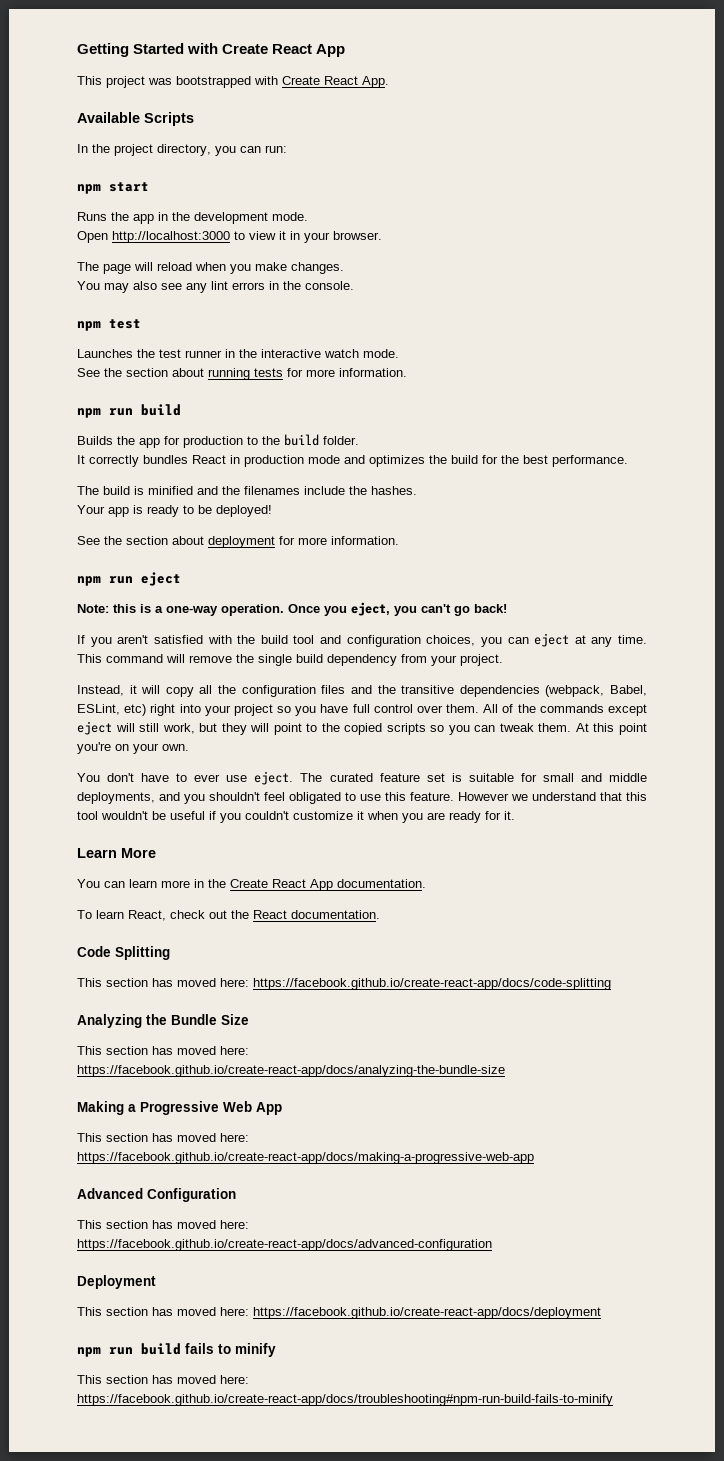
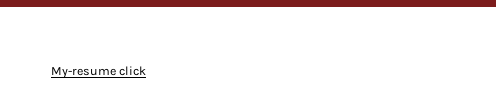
- Getting Started with Create React App
- This project was bootstrapped with Create React App.
- Available Scripts
- In the project directory, you can run:
- npm start
- Runs the app in the development mode.
- Open http://localhost:3000 to view it in your browser.
- The page will reload when you make changes.
- You may also see any lint errors in the console.
- npm test
- Launches the test runner in the interactive watch mode.
- See the section about running tests for more information.
- npm run build
- Builds the app for production to the build folder.
- It correctly bundles React in production mode and optimizes the build for the best performance.
- The build is minified and the filenames include the hashes.
- Your app is ready to be deployed!
- See the section about deployment for more information.
- npm run eject
- Note: this is a one-way operation. Once you eject, you can't go back!
- If you aren't satisfied with the build tool and configuration choices, you can eject at any time. This command will remove the single build dependency from your project.
- Instead, it will copy all the configuration files and the transitive dependencies (webpack, Babel, ESLint, etc) right into your project so you have full control over them. All of the commands except eject will still work, but they will point to the copied scripts so you can tweak them. At this point you're on your own.
- You don't have to ever use eject. The curated feature set is suitable for small and middle deployments, and you shouldn't feel obligated to use this feature. However we understand that this tool wouldn't be useful if you couldn't customize it when you are ready for it.
- Learn More
- You can learn more in the Create React App documentation.
- To learn React, check out the React documentation.
- Code Splitting
- This section has moved here: https://facebook.github.io/create-react-app/docs/code-splitting
- Analyzing the Bundle Size
- This section has moved here: https://facebook.github.io/create-react-app/docs/analyzing-the-bundle-size
- Making a Progressive Web App
- This section has moved here: https://facebook.github.io/create-react-app/docs/making-a-progressive-web-app
- Advanced Configuration
- This section has moved here: https://facebook.github.io/create-react-app/docs/advanced-configuration
- Deployment
- This section has moved here: https://facebook.github.io/create-react-app/docs/deployment
- npm run build fails to minify
- This section has moved here: https://facebook.github.io/create-react-app/docs/troubleshooting#npm-run-build-fails-to-minify
+ My-resume click

